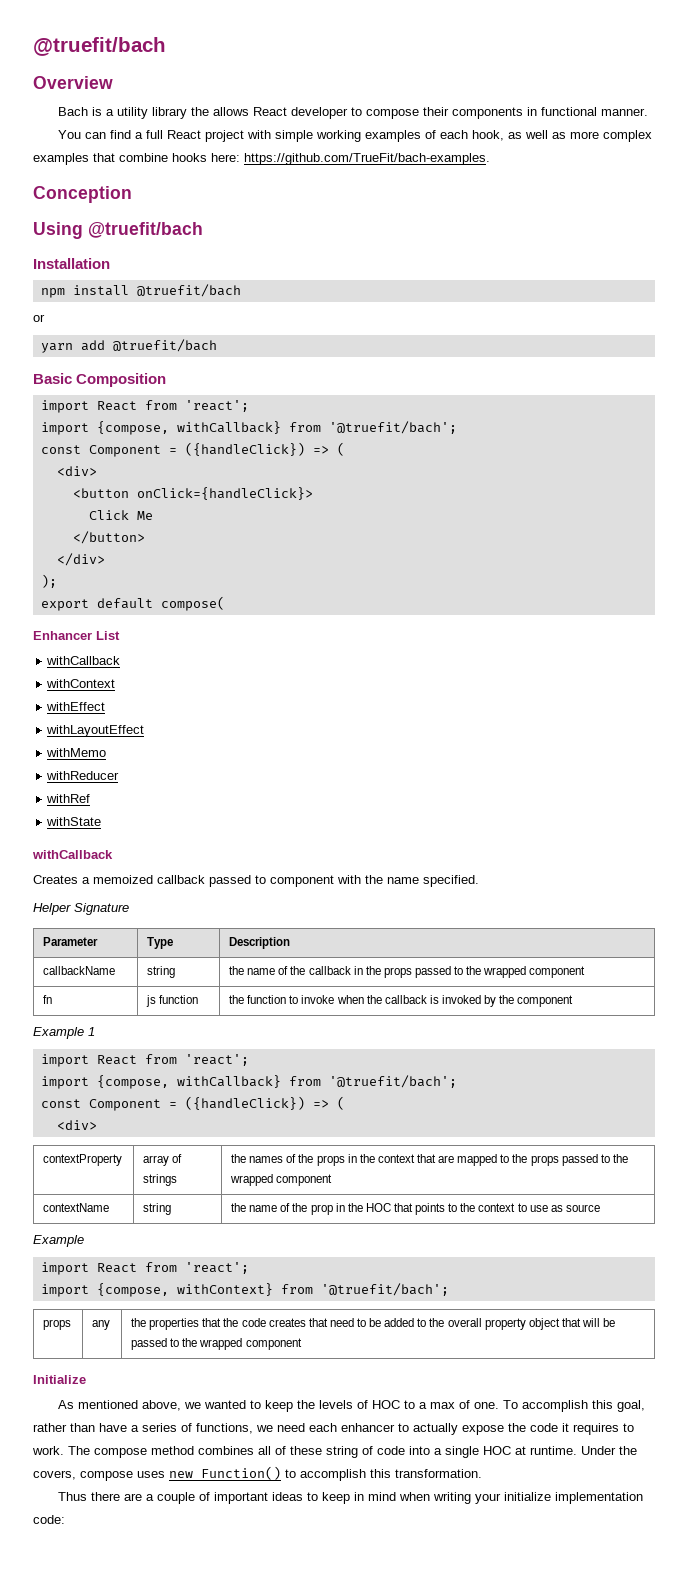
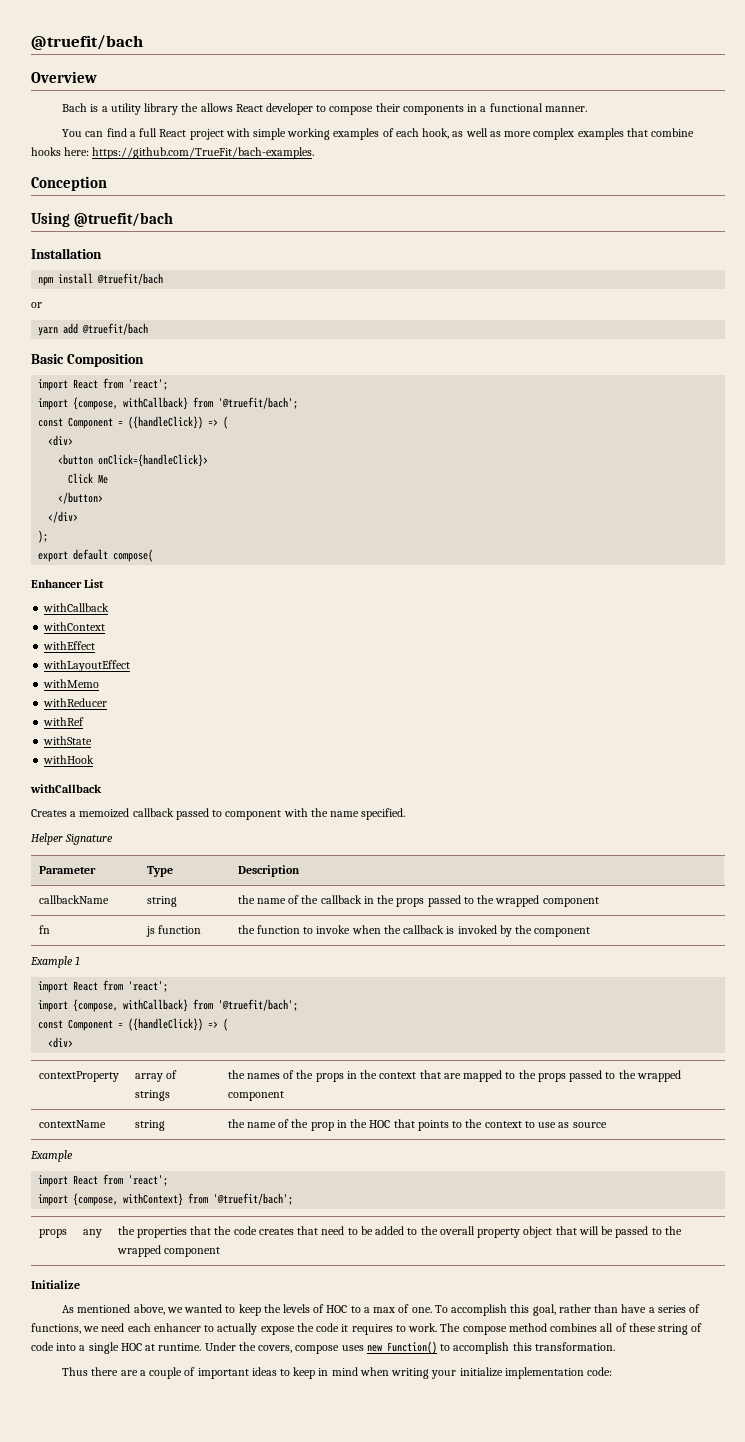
- Bach is a utility library the allows React developer to compose their components in functional manner.
+ Bach is a utility library the allows React developer to compose their components in a functional manner.
+ withHook

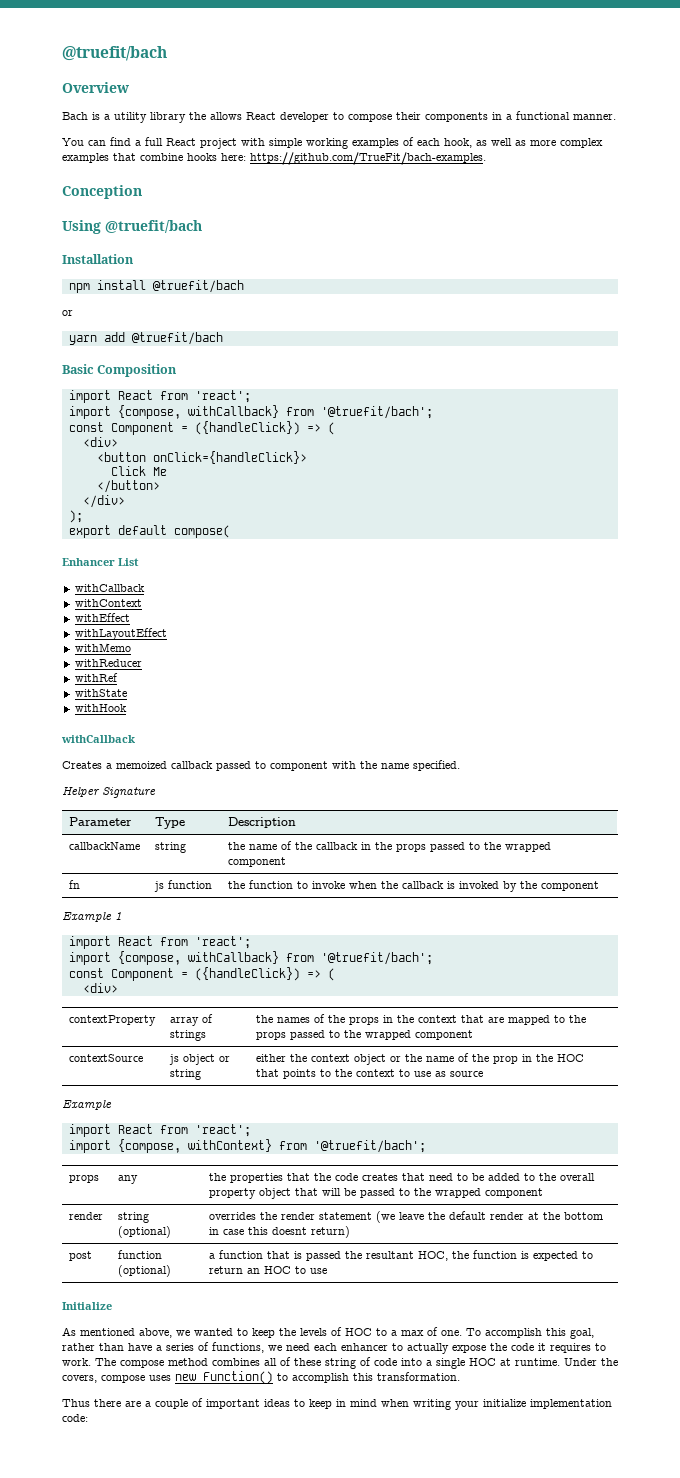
- contextName | string | the name of the prop in the HOC that points to the context to use as source
+ contextSource | js object or string | either the context object or the name of the prop in the HOC that points to the context to use as source
+ render | string (optional) | overrides the render statement (we leave the default render at the bottom in case this doesnt return)
+ post | function (optional) | a function that is passed the resultant HOC, the function is expected to return an HOC to use

